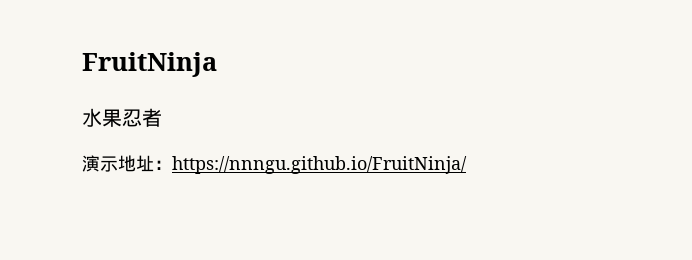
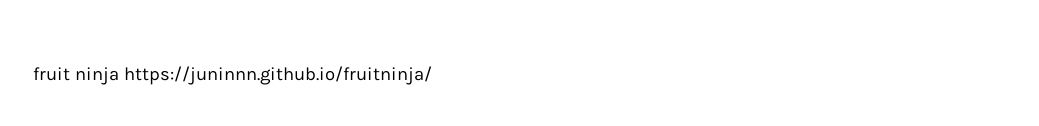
- FruitNinja
- 水果忍者
- 演示地址：https://nnngu.github.io/FruitNinja/
+ fruit ninja https://juninnn.github.io/fruitninja/

